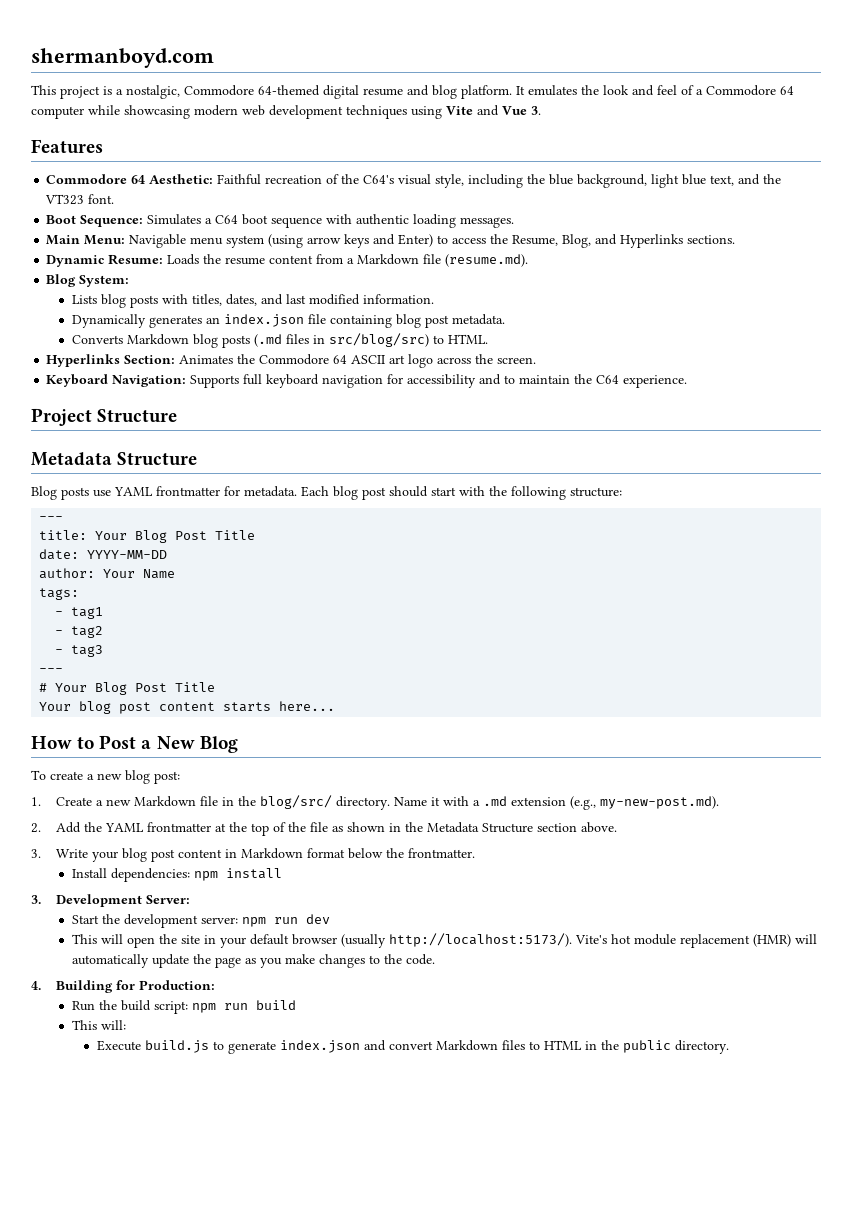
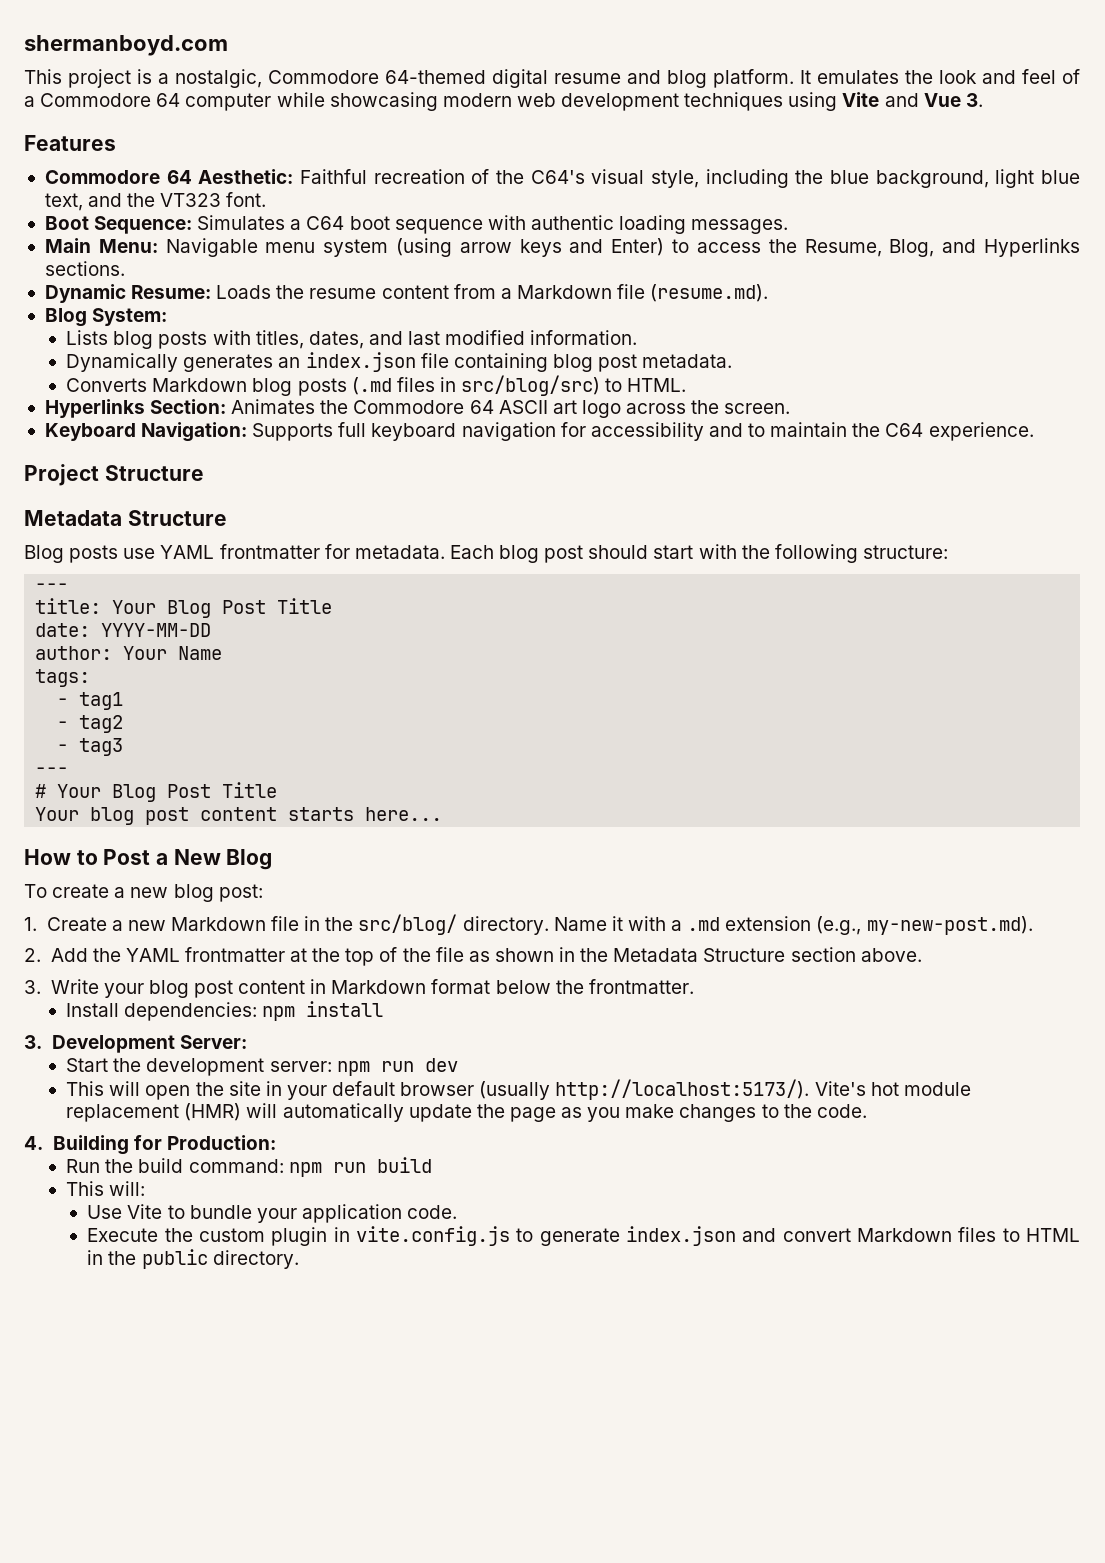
- 1. Create a new Markdown file in the blog/src/ directory.
+ 1. Create a new Markdown file in the src/blog/ directory.
- Run the build script: npm run build
+ Run the build command: npm run build
- Execute build.js to generate index.json and convert Markdown files to HTML in the public directory.
+ Use Vite to bundle your application code.
+ Execute the custom plugin in vite.config.js to generate index.json and convert Markdown files to HTML in the public directory.

